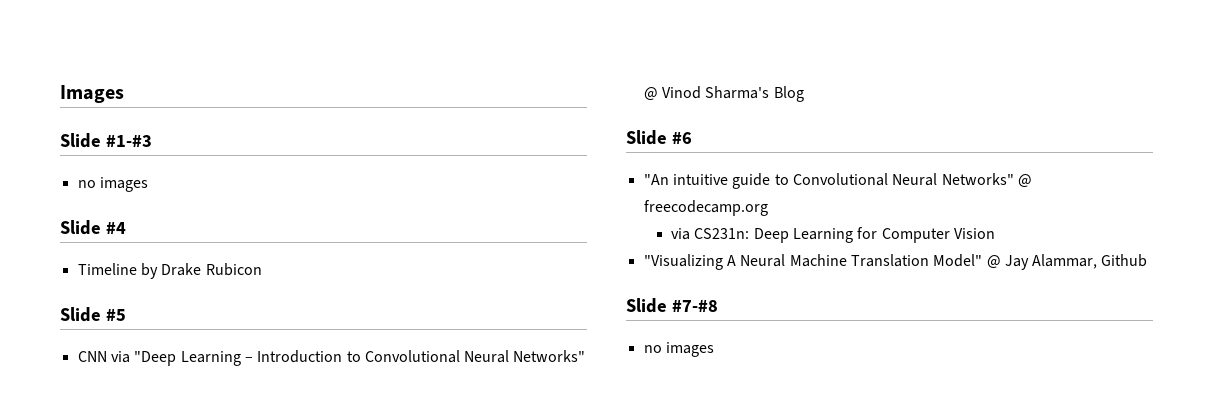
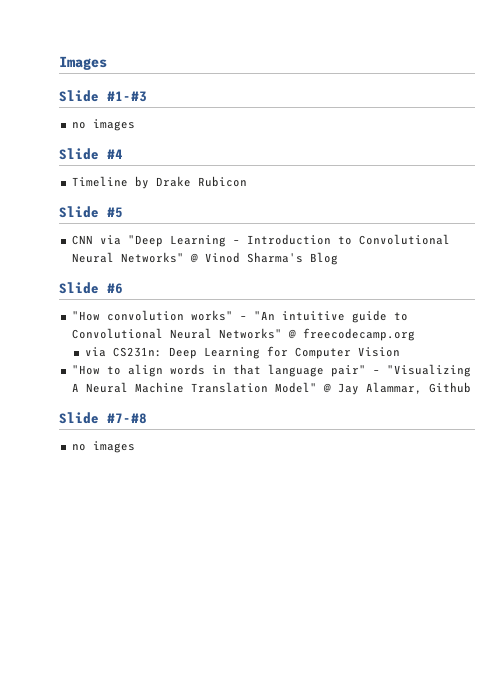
- "An intuitive guide to Convolutional Neural Networks" @ freecodecamp.org
+ "How convolution works" – "An intuitive guide to Convolutional Neural Networks" @ freecodecamp.org
- "Visualizing A Neural Machine Translation Model" @ Jay Alammar, Github
+ "How to align words in that language pair" – "Visualizing A Neural Machine Translation Model" @ Jay Alammar, Github

